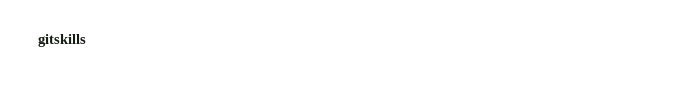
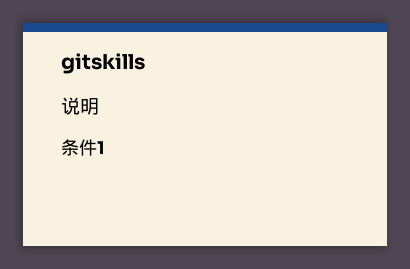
+ 说明
+ 条件1

